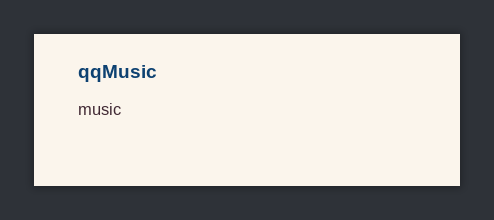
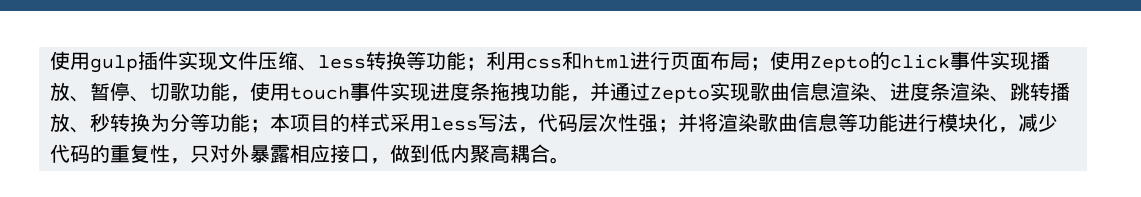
- qqMusic
- music
+ 使用gulp插件实现文件压缩、less转换等功能；利用css和html进行页面布局；使用Zepto的click事件实现播放、暂停、切歌功能，使用touch事件实现进度条拖拽功能，并通过Zepto实现歌曲信息渲染、进度条渲染、跳转播放、秒转换为分等功能；本项目的样式采用less写法，代码层次性强；并将渲染歌曲信息等功能进行模块化，减少代码的重复性，只对外暴露相应接口，做到低内聚高耦合。

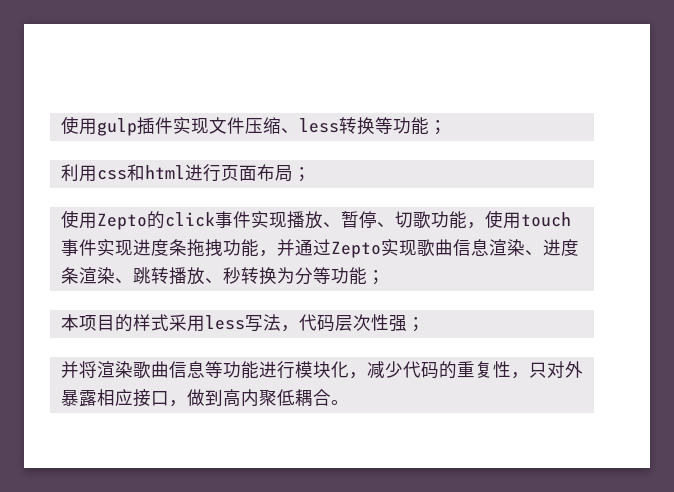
- 使用gulp插件实现文件压缩、less转换等功能；利用css和html进行页面布局；使用Zepto的click事件实现播放、暂停、切歌功能，使用touch事件实现进度条拖拽功能，并通过Zepto实现歌曲信息渲染、进度条渲染、跳转播放、秒转换为分等功能；本项目的样式采用less写法，代码层次性强；并将渲染歌曲信息等功能进行模块化，减少代码的重复性，只对外暴露相应接口，做到低内聚高耦合。
+ 使用gulp插件实现文件压缩、less转换等功能；
+ 利用css和html进行页面布局；
+ 使用Zepto的click事件实现播放、暂停、切歌功能，使用touch事件实现进度条拖拽功能，并通过Zepto实现歌曲信息渲染、进度条渲染、跳转播放、秒转换为分等功能；
+ 本项目的样式采用less写法，代码层次性强；
+ 并将渲染歌曲信息等功能进行模块化，减少代码的重复性，只对外暴露相应接口，做到高内聚低耦合。

